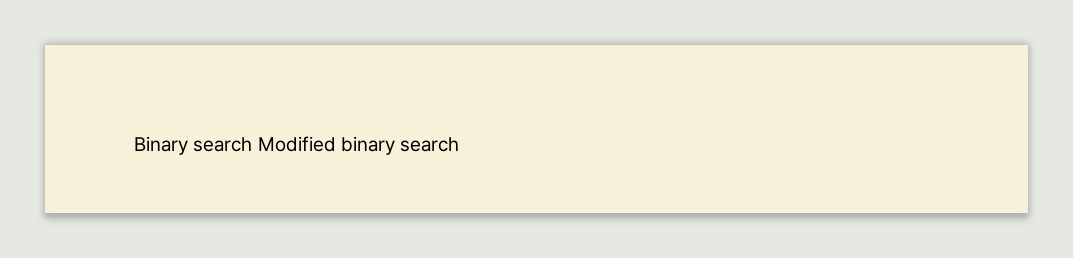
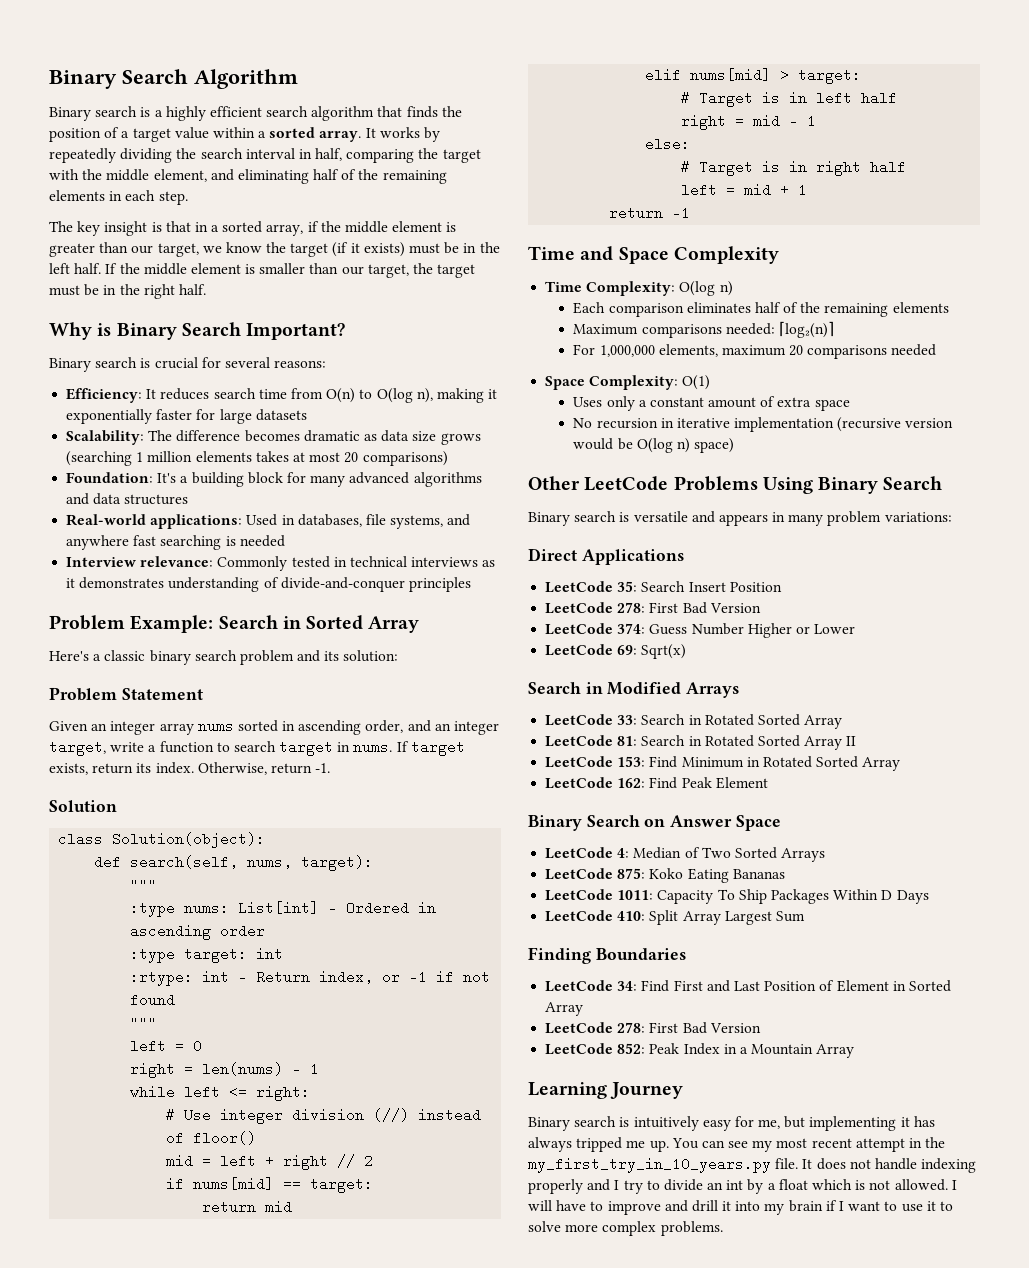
- Binary search Modified binary search
+ Binary Search Algorithm
+ Binary search is a highly efficient search algorithm that finds the position of a target value within a sorted array. It works by repeatedly dividing the search interval in half, comparing the target with the middle element, and eliminating half of the remaining elements in each step.
+ The key insight is that in a sorted array, if the middle element is greater than our target, we know the target (if it exists) must be in the left half. If the middle element is smaller than our target, the target must be in the right half.
+ Why is Binary Search Important?
+ Binary search is crucial for several reasons:
+ Efficiency: It reduces search time from O(n) to O(log n), making it exponentially faster for large datasets
+ Scalability: The difference becomes dramatic as data size grows (searching 1 million elements takes at most 20 comparisons)
+ Foundation: It's a building block for many advanced algorithms and data structures
+ Real-world applications: Used in databases, file systems, and anywhere fast searching is needed
+ Interview relevance: Commonly tested in technical interviews as it demonstrates understanding of divide-and-conquer principles
+ Problem Example: Search in Sorted Array
+ Here's a classic binary search problem and its solution:
+ Problem Statement
+ Given an integer array nums sorted in ascending order, and an integer target, write a function to search target in nums. If target exists, return its index. Otherwise, return -1.
+ Solution
+ class Solution(object):
+ def search(self, nums, target):
+ """
+ :type nums: List[int] - Ordered in ascending order
+ :type target: int
+ :rtype: int - Return index, or -1 if not found
+ """
+ left = 0
+ right = len(nums) - 1
+ while left <= right:
+ # Use integer division (//) instead of floor()
+ mid = left + right // 2
+ if nums[mid] == target:
+ return mid
+ elif nums[mid] > target:
+ # Target is in left half
+ right = mid - 1
+ else:
+ # Target is in right half
+ left = mid + 1
+ return -1
+ Time and Space Complexity
+ Time Complexity: O(log n)
+ Each comparison eliminates half of the remaining elements
+ Maximum comparisons needed: ⌈log₂(n)⌉
+ For 1,000,000 elements, maximum 20 comparisons needed
+ Space Complexity: O(1)
+ Uses only a constant amount of extra space
+ No recursion in iterative implementation (recursive version would be O(log n) space)
+ Other LeetCode Problems Using Binary Search
+ Binary search is versatile and appears in many problem variations:
+ Direct Applications
+ LeetCode 35: Search Insert Position
+ LeetCode 278: First Bad Version
+ LeetCode 374: Guess Number Higher or Lower
+ LeetCode 69: Sqrt(x)
+ Search in Modified Arrays
+ LeetCode 33: Search in Rotated Sorted Array
+ LeetCode 81: Search in Rotated Sorted Array II
+ LeetCode 153: Find Minimum in Rotated Sorted Array
+ LeetCode 162: Find Peak Element
+ Binary Search on Answer Space
+ LeetCode 4: Median of Two Sorted Arrays
+ LeetCode 875: Koko Eating Bananas
+ LeetCode 1011: Capacity To Ship Packages Within D Days
+ LeetCode 410: Split Array Largest Sum
+ Finding Boundaries
+ LeetCode 34: Find First and Last Position of Element in Sorted Array
+ LeetCode 278: First Bad Version
+ LeetCode 852: Peak Index in a Mountain Array
+ Learning Journey
+ Binary search is intuitively easy for me, but implementing it has always tripped me up. You can see my most recent attempt in the my_first_try_in_10_years.py file. It does not handle indexing properly and I try to divide an int by a float which is not allowed. I will have to improve and drill it into my brain if I want to use it to solve more complex problems.

